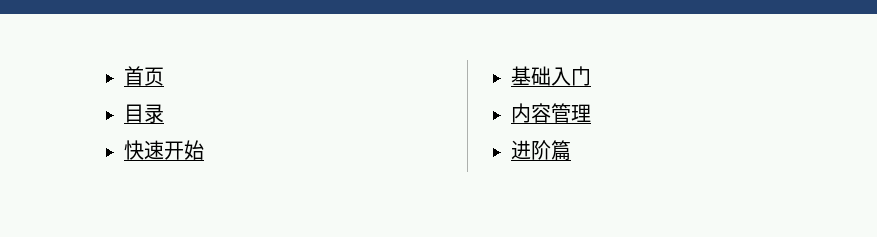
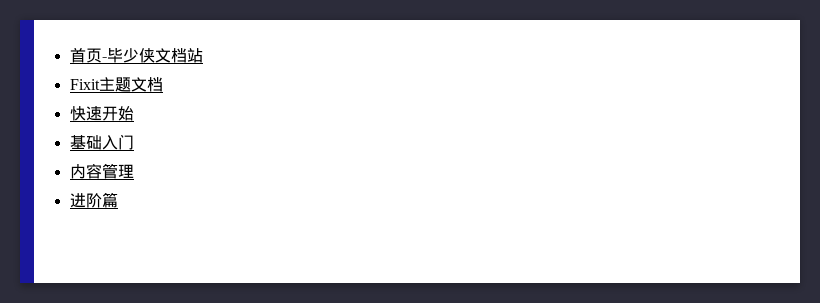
- 首页
- 目录
+ 首页-毕少侠文档站
+ Fixit主题文档

